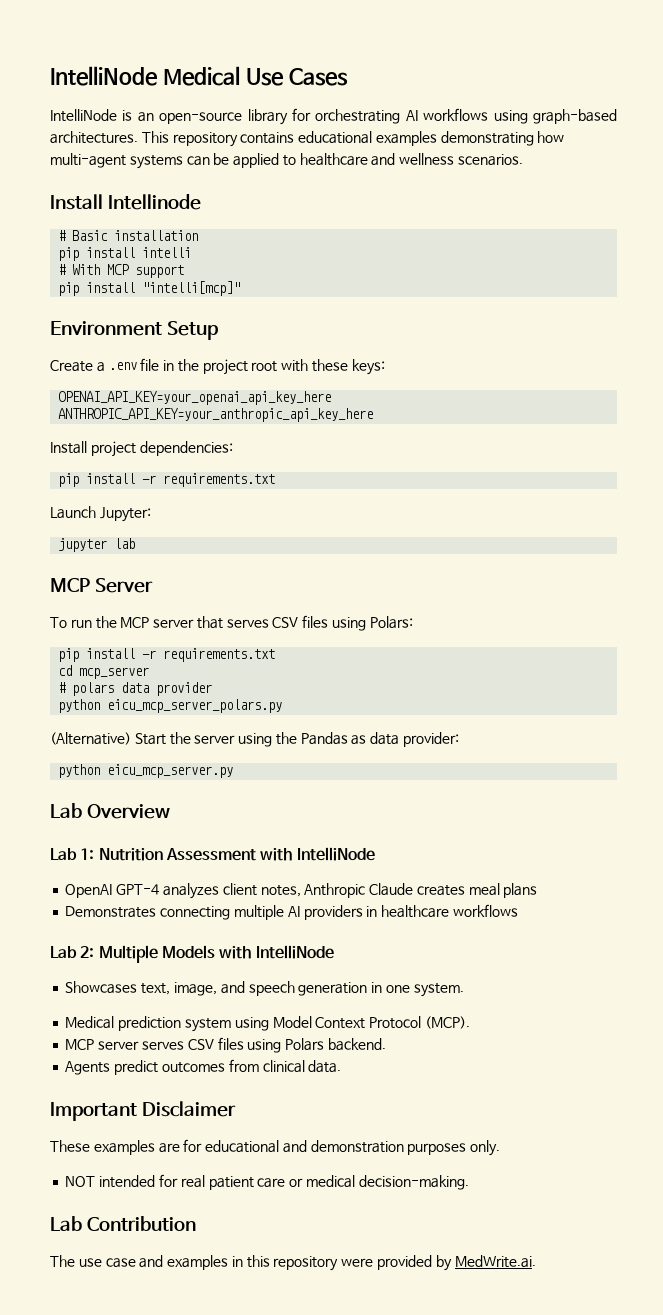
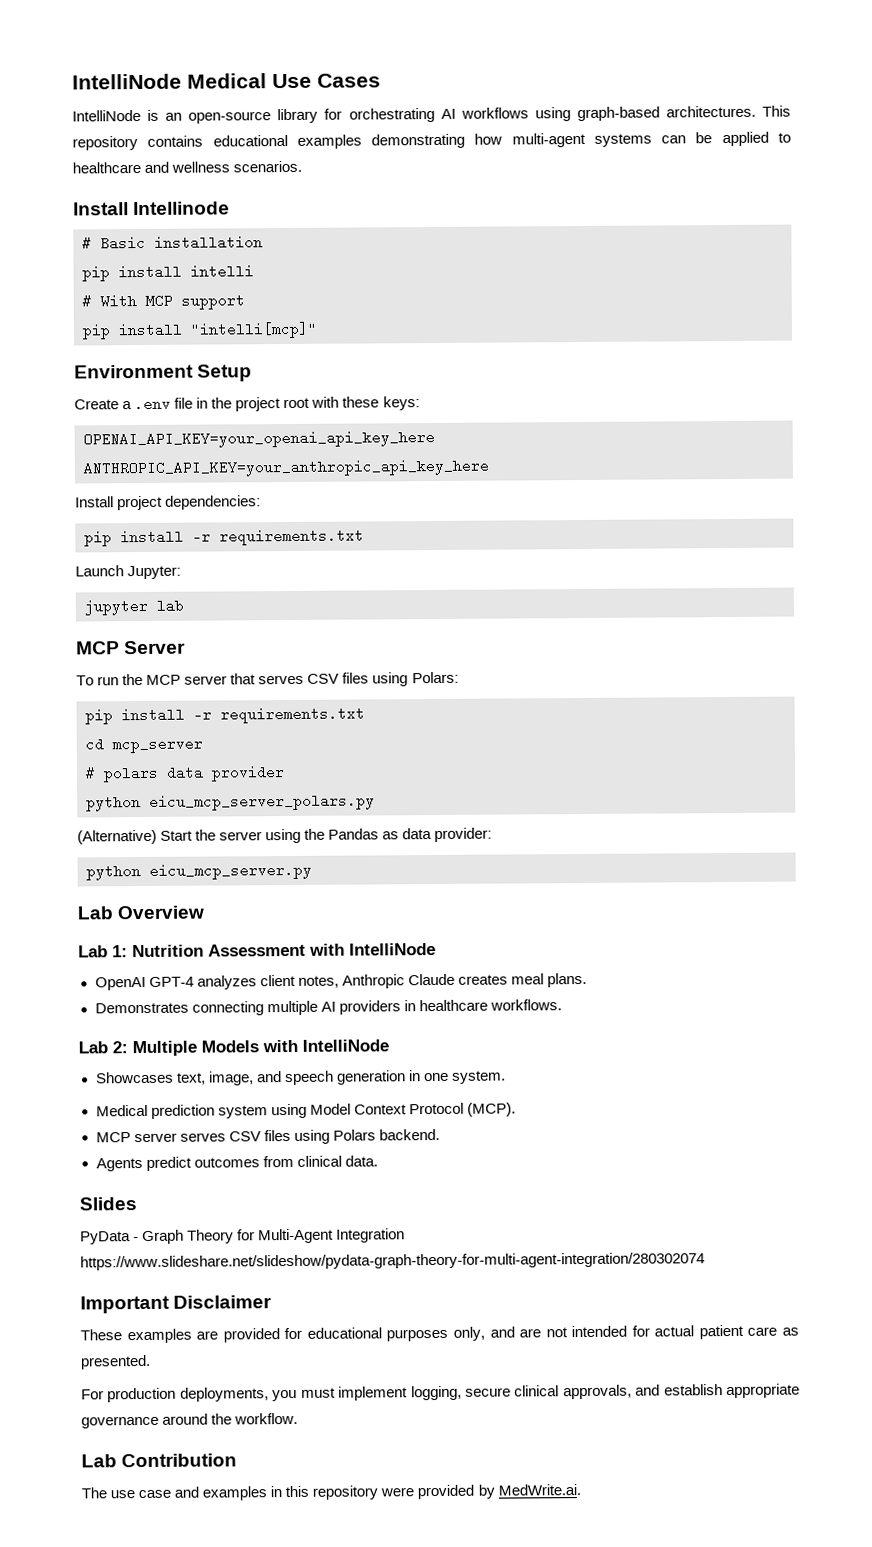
- OpenAI GPT-4 analyzes client notes, Anthropic Claude creates meal plans
+ OpenAI GPT-4 analyzes client notes, Anthropic Claude creates meal plans.
- Demonstrates connecting multiple AI providers in healthcare workflows
+ Demonstrates connecting multiple AI providers in healthcare workflows.
+ Slides
+ PyData - Graph Theory for Multi-Agent Integration https://www.slideshare.net/slideshow/pydata-graph-theory-for-multi-agent-integration/280302074
- These examples are for educational and demonstration purposes only.
- NOT intended for real patient care or medical decision-making.
+ These examples are provided for educational purposes only, and are not intended for actual patient care as presented.
+ For production deployments, you must implement logging, secure clinical approvals, and establish appropriate governance around the workflow.

